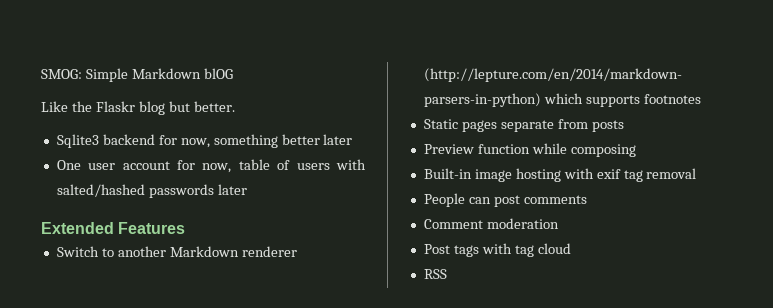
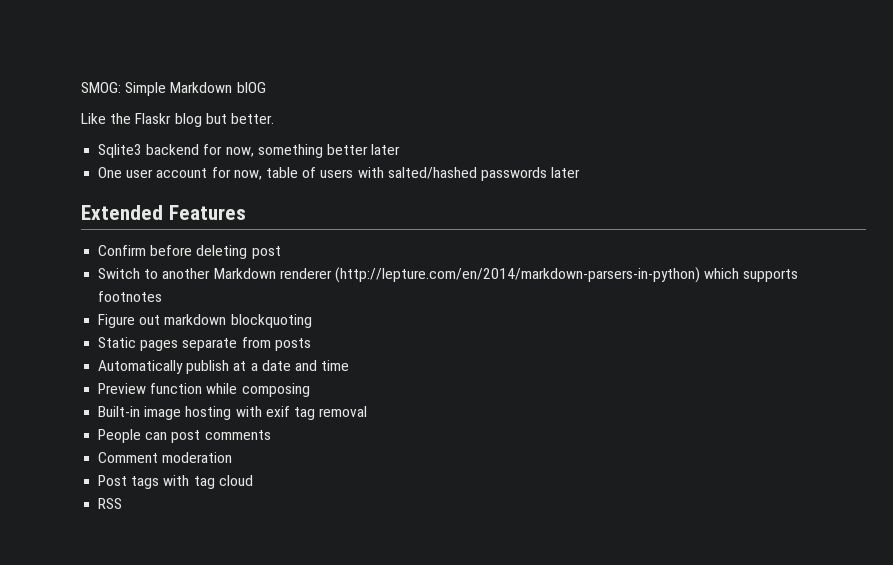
+ Confirm before deleting post
+ Figure out markdown blockquoting
+ Automatically publish at a date and time

